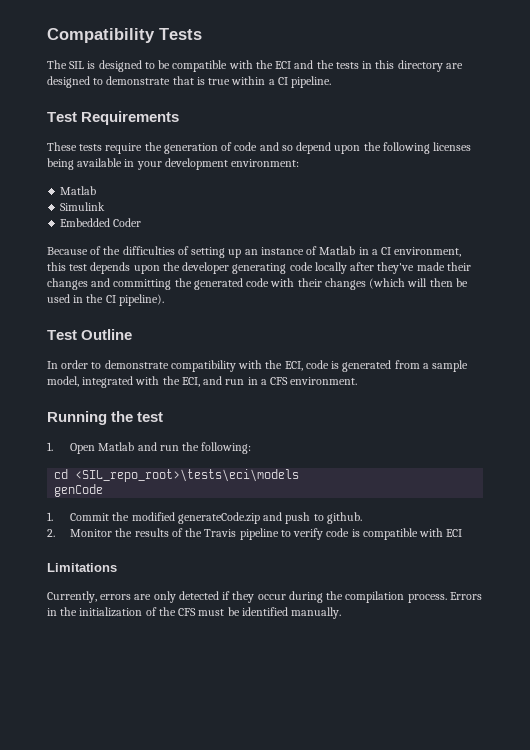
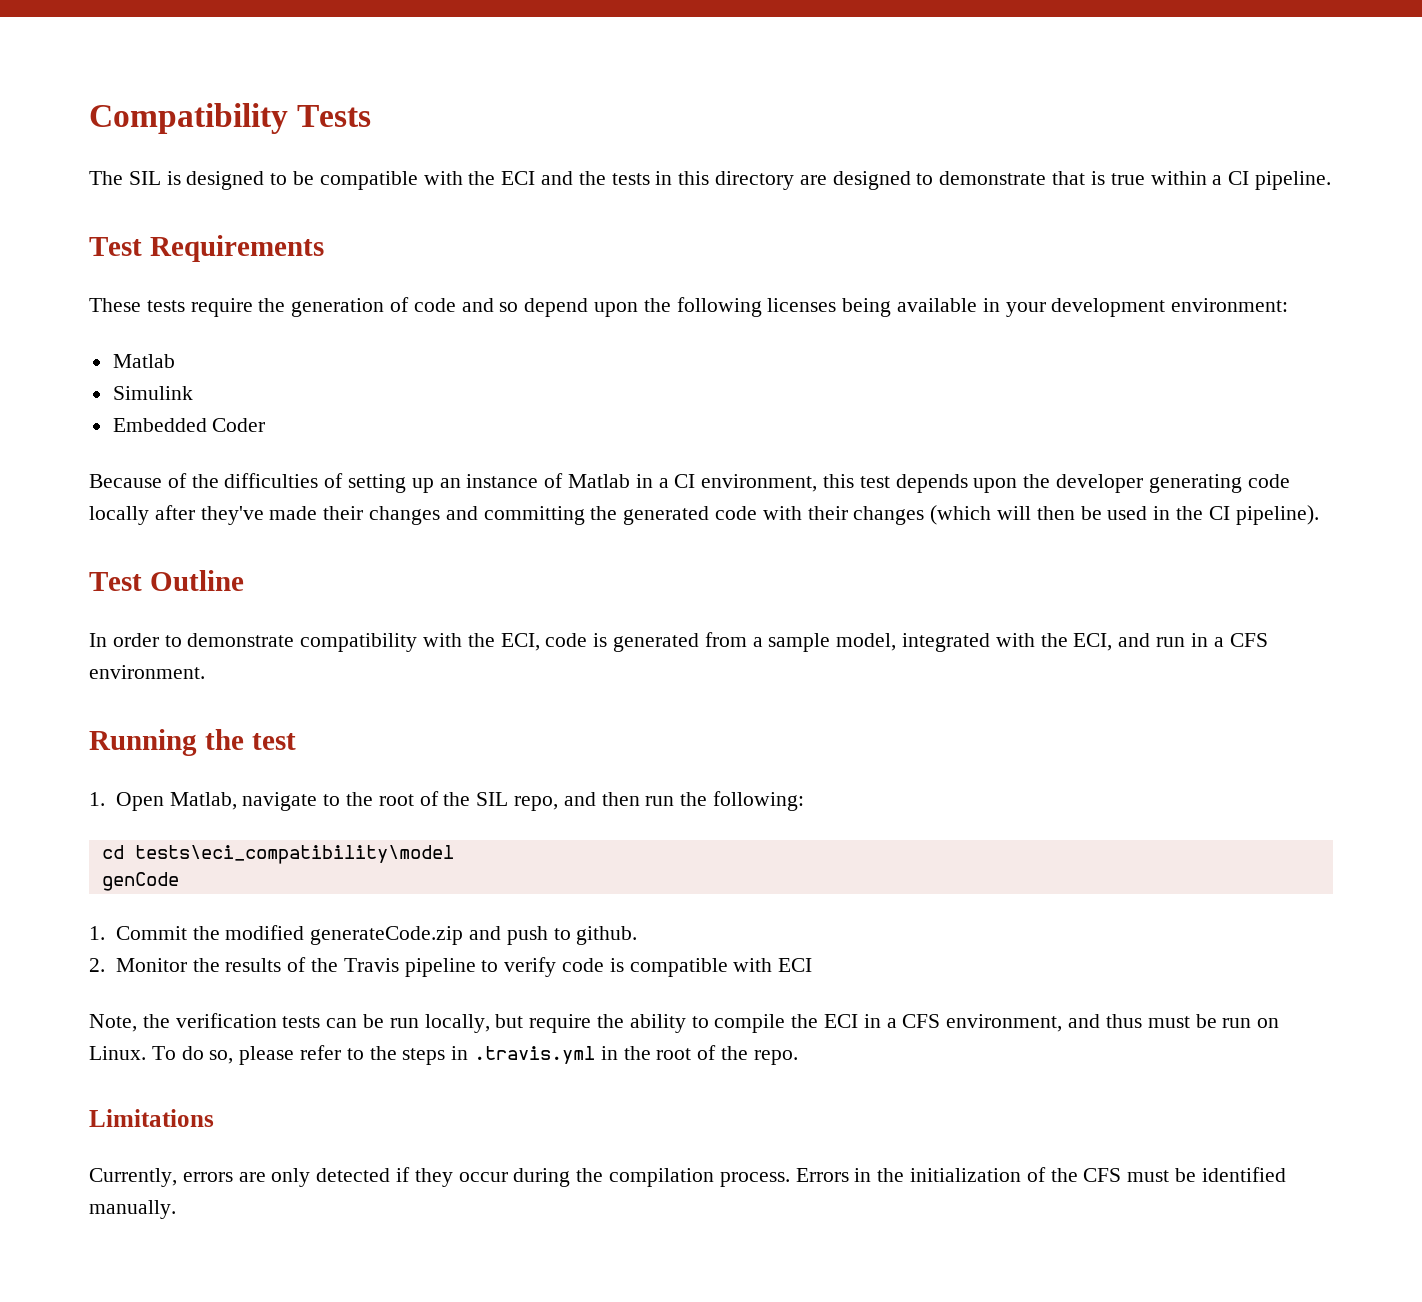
- 1. Open Matlab and run the following:
+ 1. Open Matlab, navigate to the root of the SIL repo, and then run the following:
- cd <SIL_repo_root>\tests\eci\models
+ cd tests\eci_compatibility\model
+ Note, the verification tests can be run locally, but require the ability to compile the ECI in a CFS environment, and thus must be run on Linux. To do so, please refer to the steps in .travis.yml in the root of the repo.

